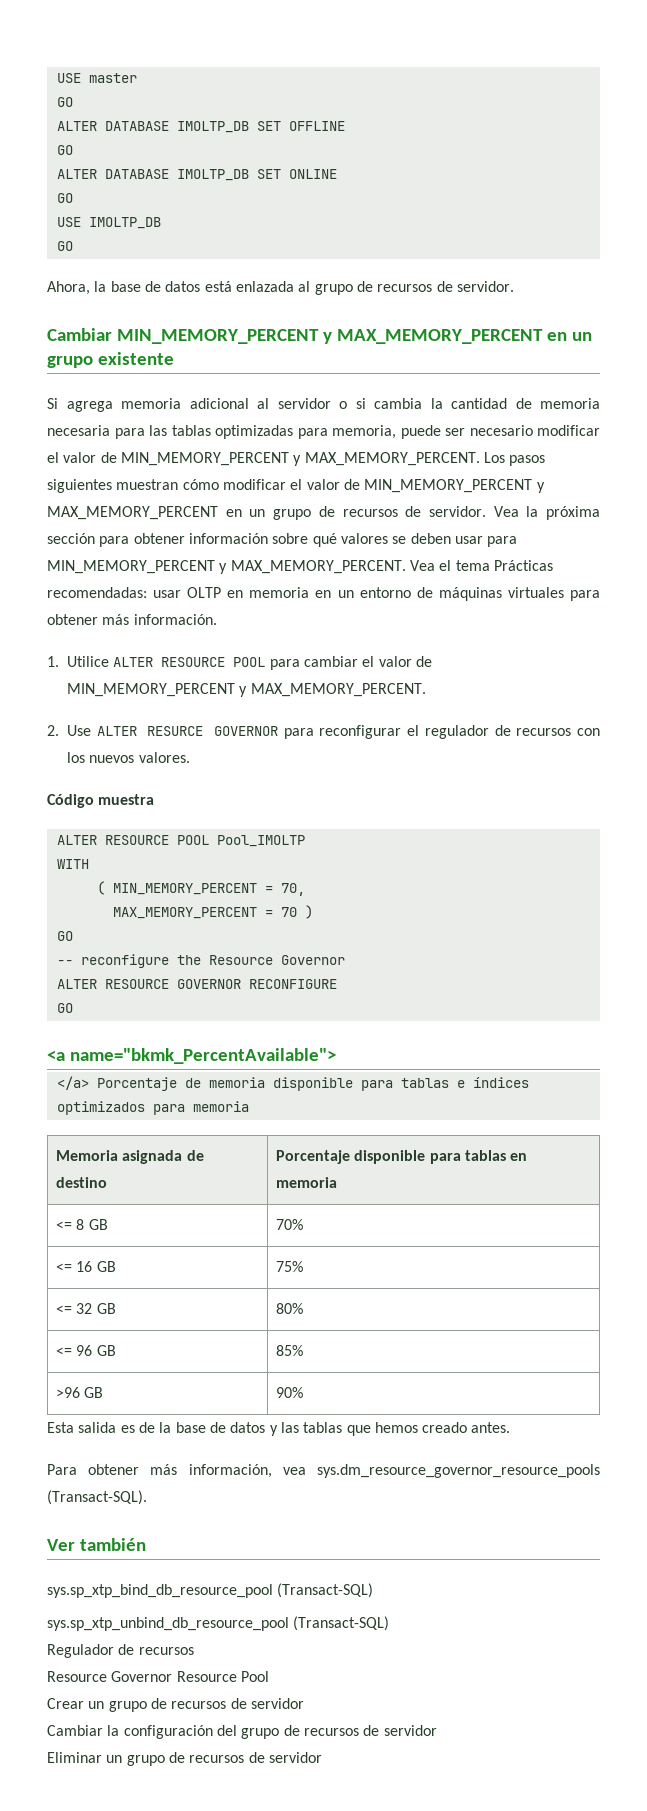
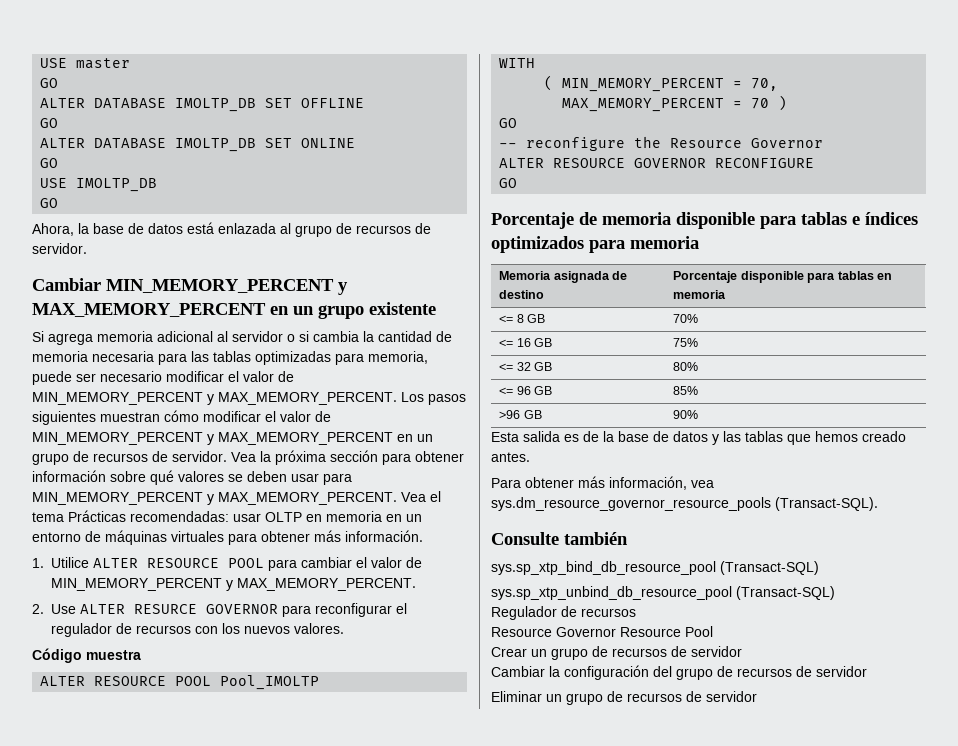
- <a name="bkmk_PercentAvailable">
- </a> Porcentaje de memoria disponible para tablas e índices optimizados para memoria
+ Porcentaje de memoria disponible para tablas e índices optimizados para memoria
- Ver también
+ Consulte también

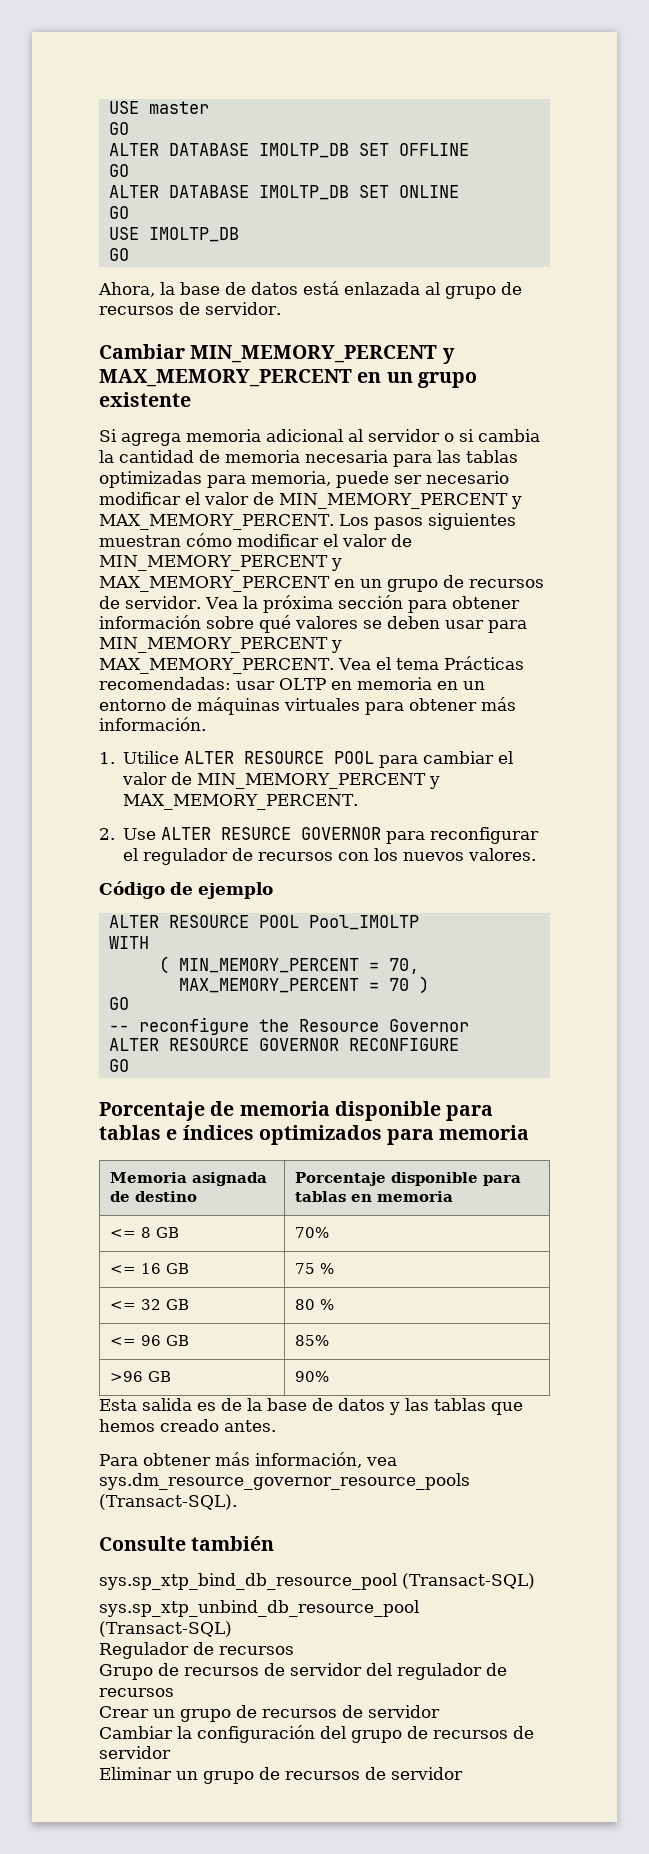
- Código muestra
+ Código de ejemplo
- <= 16 GB | 75%
+ <= 16 GB | 75 %
- <= 32 GB | 80%
+ <= 32 GB | 80 %
- Resource Governor Resource Pool
+ Grupo de recursos de servidor del regulador de recursos

